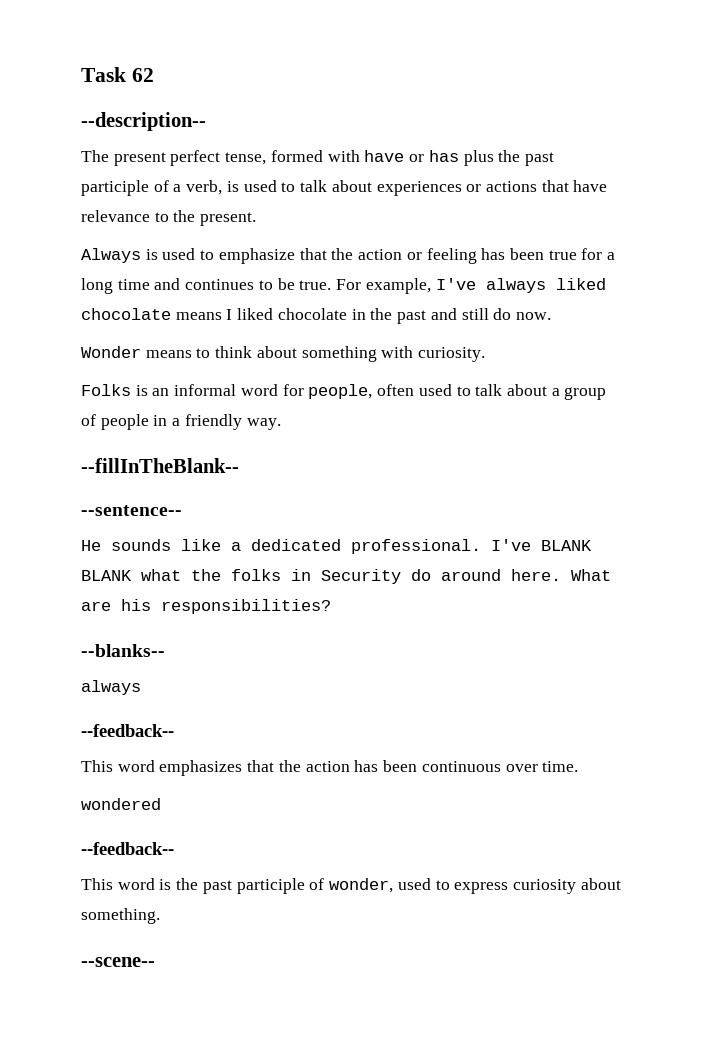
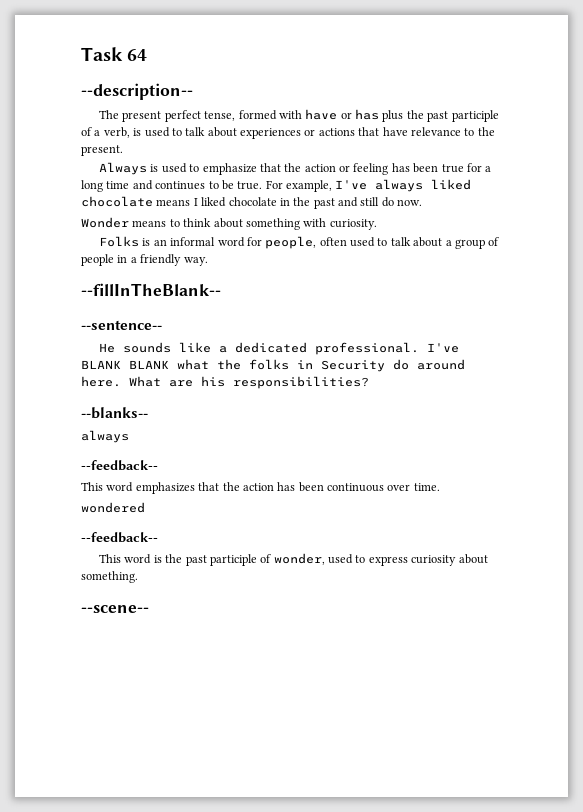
- Task 62
+ Task 64

